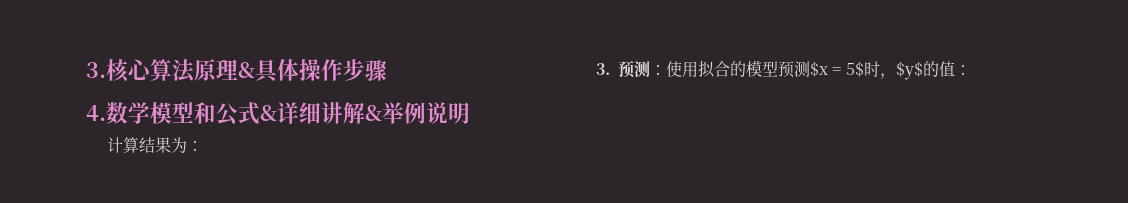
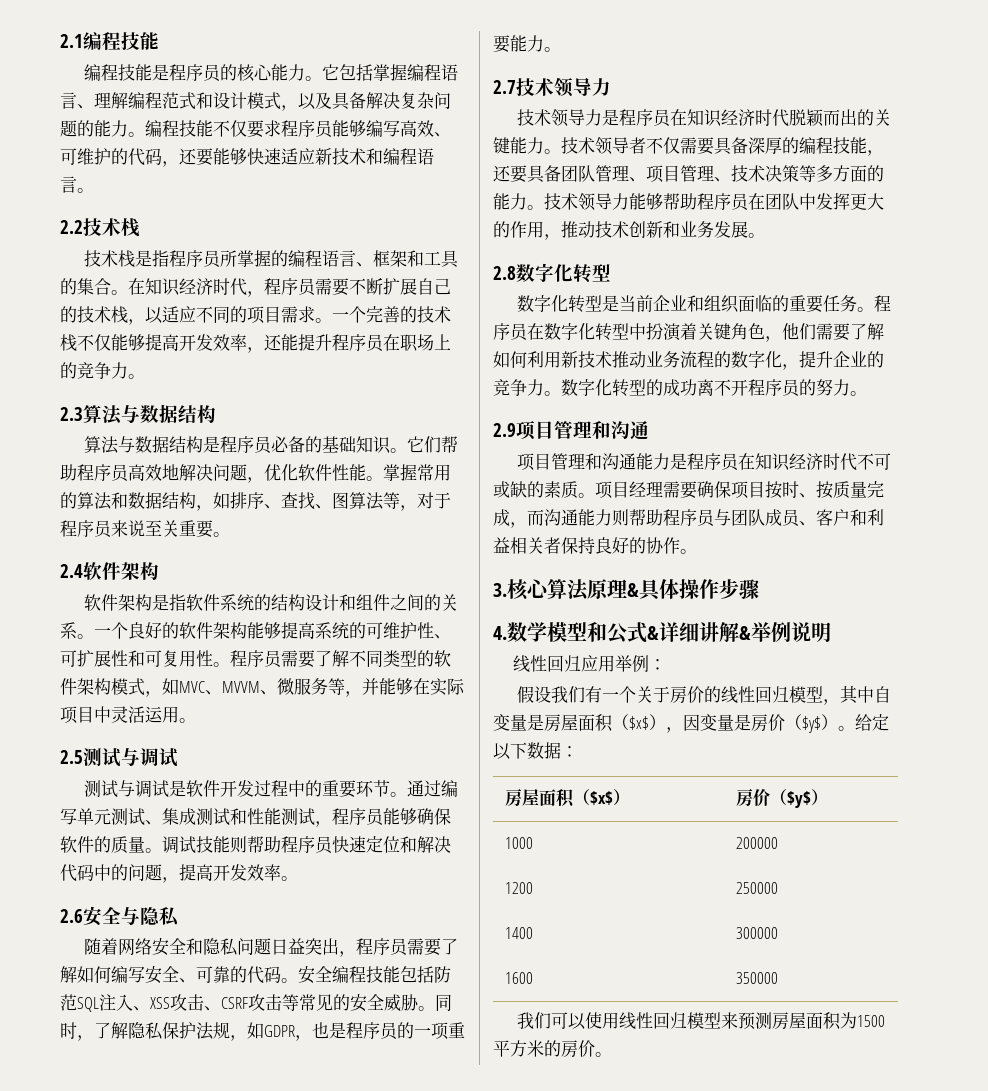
+ 2.1编程技能
+ 编程技能是程序员的核心能力。它包括掌握编程语言、理解编程范式和设计模式，以及具备解决复杂问题的能力。编程技能不仅要求程序员能够编写高效、可维护的代码，还要能够快速适应新技术和编程语言。
+ 2.2技术栈
+ 技术栈是指程序员所掌握的编程语言、框架和工具的集合。在知识经济时代，程序员需要不断扩展自己的技术栈，以适应不同的项目需求。一个完善的技术栈不仅能够提高开发效率，还能提升程序员在职场上的竞争力。
+ 2.3算法与数据结构
+ 算法与数据结构是程序员必备的基础知识。它们帮助程序员高效地解决问题，优化软件性能。掌握常用的算法和数据结构，如排序、查找、图算法等，对于程序员来说至关重要。
+ 2.4软件架构
+ 软件架构是指软件系统的结构设计和组件之间的关系。一个良好的软件架构能够提高系统的可维护性、可扩展性和可复用性。程序员需要了解不同类型的软件架构模式，如MVC、MVVM、微服务等，并能够在实际项目中灵活运用。
+ 2.5测试与调试
+ 测试与调试是软件开发过程中的重要环节。通过编写单元测试、集成测试和性能测试，程序员能够确保软件的质量。调试技能则帮助程序员快速定位和解决代码中的问题，提高开发效率。
+ 2.6安全与隐私
+ 随着网络安全和隐私问题日益突出，程序员需要了解如何编写安全、可靠的代码。安全编程技能包括防范SQL注入、XSS攻击、CSRF攻击等常见的安全威胁。同时，了解隐私保护法规，如GDPR，也是程序员的一项重要能力。
+ 2.7技术领导力
+ 技术领导力是程序员在知识经济时代脱颖而出的关键能力。技术领导者不仅需要具备深厚的编程技能，还要具备团队管理、项目管理、技术决策等多方面的能力。技术领导力能够帮助程序员在团队中发挥更大的作用，推动技术创新和业务发展。
+ 2.8数字化转型
+ 数字化转型是当前企业和组织面临的重要任务。程序员在数字化转型中扮演着关键角色，他们需要了解如何利用新技术推动业务流程的数字化，提升企业的竞争力。数字化转型的成功离不开程序员的努力。
+ 2.9项目管理和沟通
+ 项目管理和沟通能力是程序员在知识经济时代不可或缺的素质。项目经理需要确保项目按时、按质量完成，而沟通能力则帮助程序员与团队成员、客户和利益相关者保持良好的协作。
- 计算结果为：
- 3.预测：使用拟合的模型预测$x = 5$时，$y$的值：
+ 线性回归应用举例：
+ 假设我们有一个关于房价的线性回归模型，其中自变量是房屋面积（$x$），因变量是房价（$y$）。给定以下数据：
+ 房屋面积（$x$） | 房价（$y$）
+ 1000 | 200000
+ 1200 | 250000
+ 1400 | 300000
+ 1600 | 350000
+ 我们可以使用线性回归模型来预测房屋面积为1500平方米的房价。

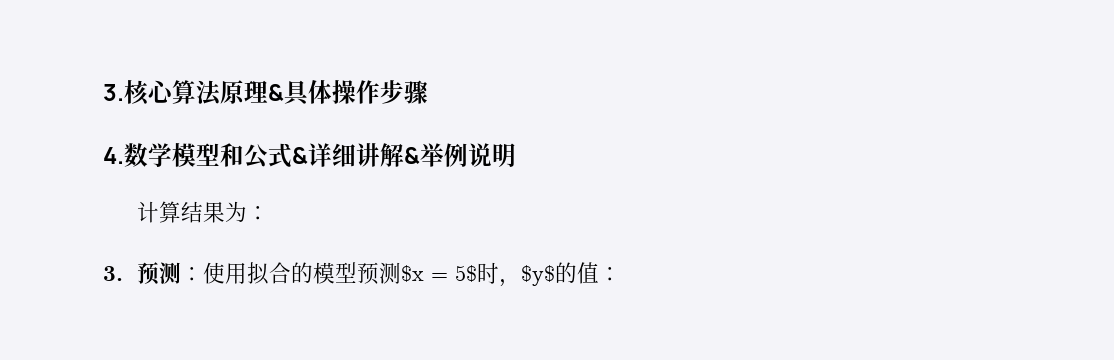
- 2.1编程技能
- 编程技能是程序员的核心能力。它包括掌握编程语言、理解编程范式和设计模式，以及具备解决复杂问题的能力。编程技能不仅要求程序员能够编写高效、可维护的代码，还要能够快速适应新技术和编程语言。
- 2.2技术栈
- 技术栈是指程序员所掌握的编程语言、框架和工具的集合。在知识经济时代，程序员需要不断扩展自己的技术栈，以适应不同的项目需求。一个完善的技术栈不仅能够提高开发效率，还能提升程序员在职场上的竞争力。
- 2.3算法与数据结构
- 算法与数据结构是程序员必备的基础知识。它们帮助程序员高效地解决问题，优化软件性能。掌握常用的算法和数据结构，如排序、查找、图算法等，对于程序员来说至关重要。
- 2.4软件架构
- 软件架构是指软件系统的结构设计和组件之间的关系。一个良好的软件架构能够提高系统的可维护性、可扩展性和可复用性。程序员需要了解不同类型的软件架构模式，如MVC、MVVM、微服务等，并能够在实际项目中灵活运用。
- 2.5测试与调试
- 测试与调试是软件开发过程中的重要环节。通过编写单元测试、集成测试和性能测试，程序员能够确保软件的质量。调试技能则帮助程序员快速定位和解决代码中的问题，提高开发效率。
- 2.6安全与隐私
- 随着网络安全和隐私问题日益突出，程序员需要了解如何编写安全、可靠的代码。安全编程技能包括防范SQL注入、XSS攻击、CSRF攻击等常见的安全威胁。同时，了解隐私保护法规，如GDPR，也是程序员的一项重要能力。
- 2.7技术领导力
- 技术领导力是程序员在知识经济时代脱颖而出的关键能力。技术领导者不仅需要具备深厚的编程技能，还要具备团队管理、项目管理、技术决策等多方面的能力。技术领导力能够帮助程序员在团队中发挥更大的作用，推动技术创新和业务发展。
- 2.8数字化转型
- 数字化转型是当前企业和组织面临的重要任务。程序员在数字化转型中扮演着关键角色，他们需要了解如何利用新技术推动业务流程的数字化，提升企业的竞争力。数字化转型的成功离不开程序员的努力。
- 2.9项目管理和沟通
- 项目管理和沟通能力是程序员在知识经济时代不可或缺的素质。项目经理需要确保项目按时、按质量完成，而沟通能力则帮助程序员与团队成员、客户和利益相关者保持良好的协作。
- 线性回归应用举例：
- 假设我们有一个关于房价的线性回归模型，其中自变量是房屋面积（$x$），因变量是房价（$y$）。给定以下数据：
- 房屋面积（$x$） | 房价（$y$）
- 1000 | 200000
- 1200 | 250000
- 1400 | 300000
- 1600 | 350000
- 我们可以使用线性回归模型来预测房屋面积为1500平方米的房价。
+ 计算结果为：
+ 3.预测：使用拟合的模型预测$x = 5$时，$y$的值：

